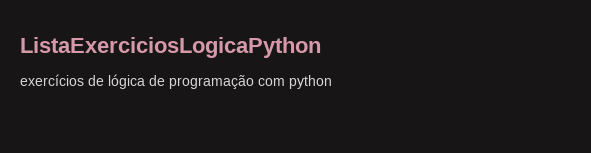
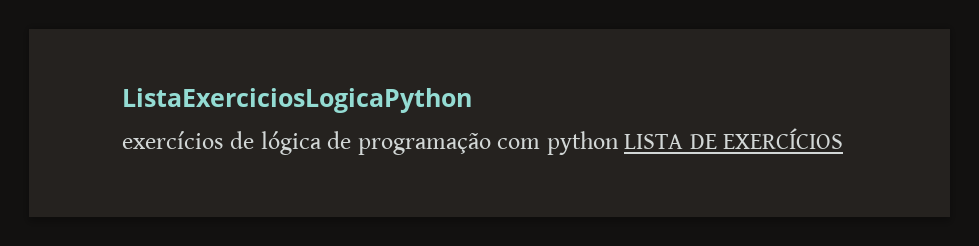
- exercícios de lógica de programação com python
+ exercícios de lógica de programação com python LISTA DE EXERCÍCIOS

